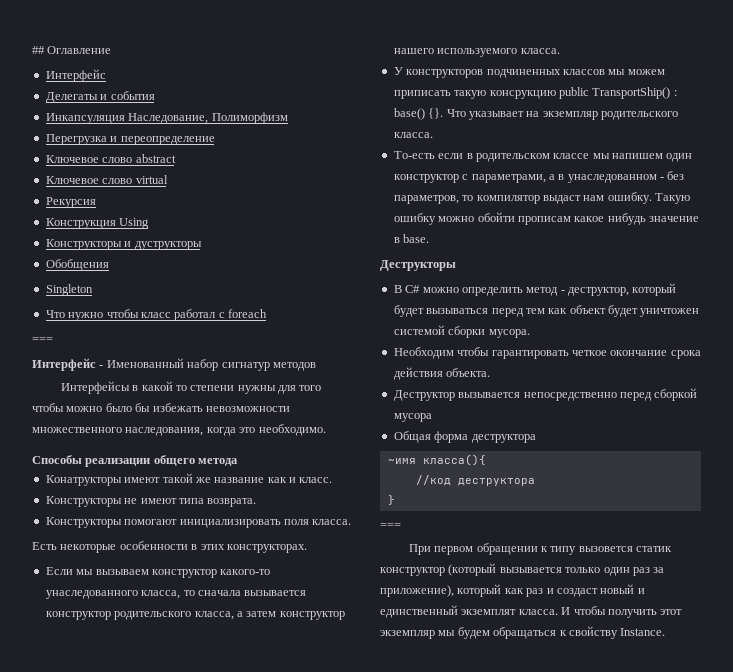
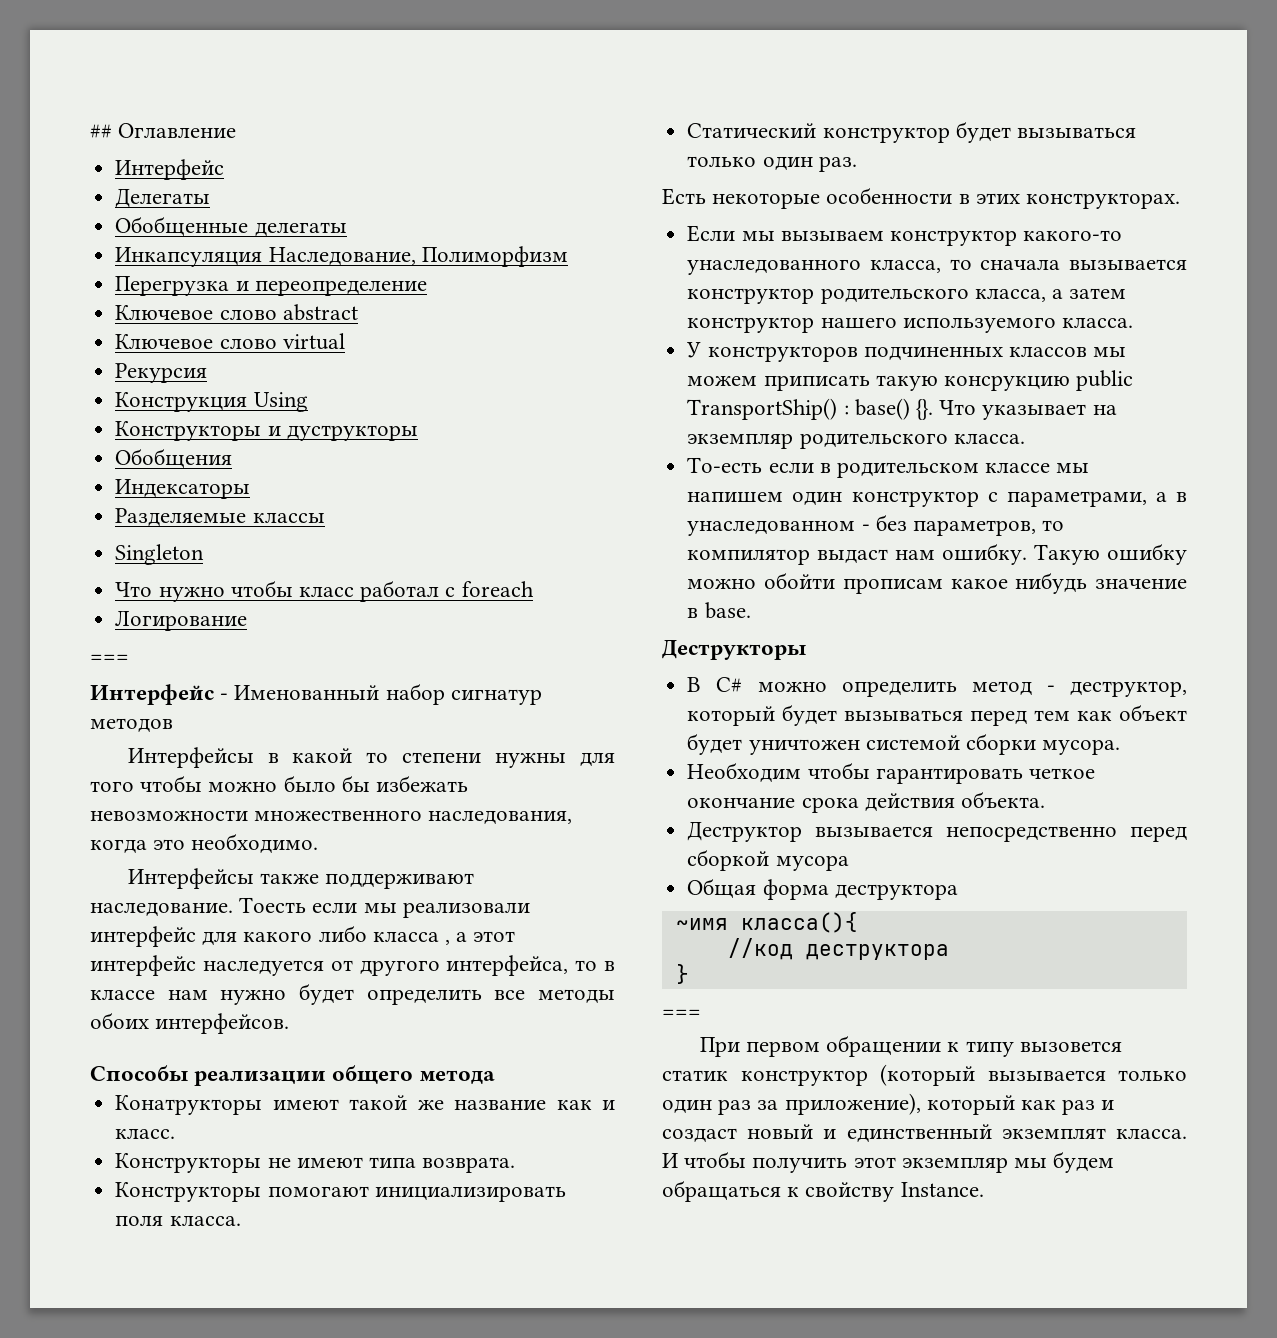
- Делегаты и события
+ Делегаты
+ Обобщенные делегаты
+ Индексаторы
+ Разделяемые классы
+ Логирование
+ Интерфейсы также поддерживают наследование. Тоесть если мы реализовали интерфейс для какого либо класса , а этот интерфейс наследуется от другого интерфейса, то в классе нам нужно будет определить все методы обоих интерфейсов.
+ Статический конструктор будет вызываться только один раз.

